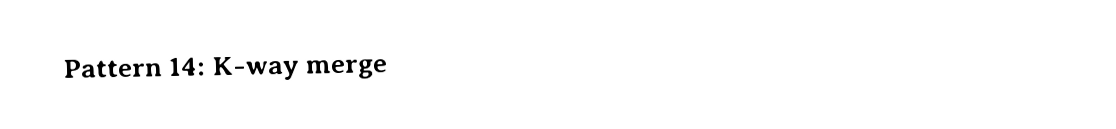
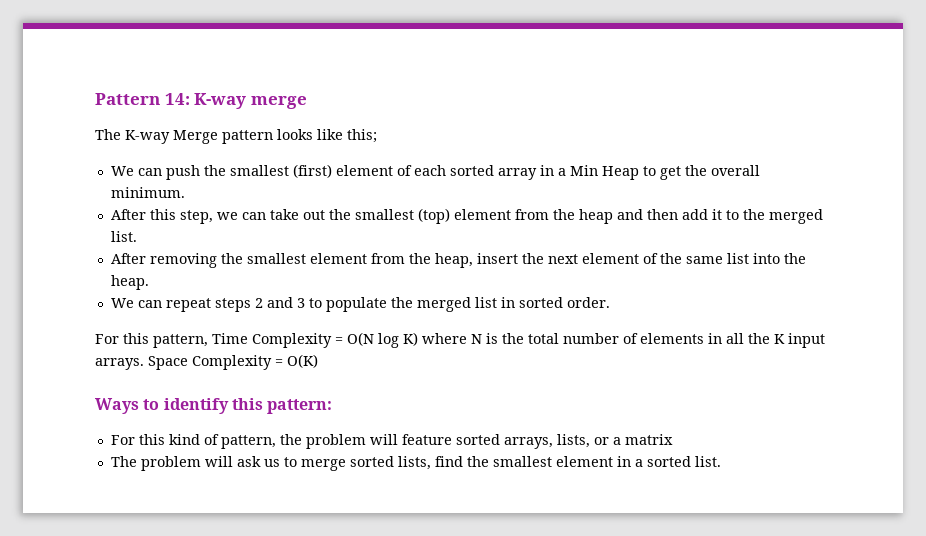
+ The K-way Merge pattern looks like this;
+ We can push the smallest (first) element of each sorted array in a Min Heap to get the overall minimum.
+ After this step, we can take out the smallest (top) element from the heap and then add it to the merged list.
+ After removing the smallest element from the heap, insert the next element of the same list into the heap.
+ We can repeat steps 2 and 3 to populate the merged list in sorted order.
+ For this pattern, Time Complexity = O(N log K) where N is the total number of elements in all the K input arrays. Space Complexity = O(K)
+ Ways to identify this pattern:
+ For this kind of pattern, the problem will feature sorted arrays, lists, or a matrix
+ The problem will ask us to merge sorted lists, find the smallest element in a sorted list.

